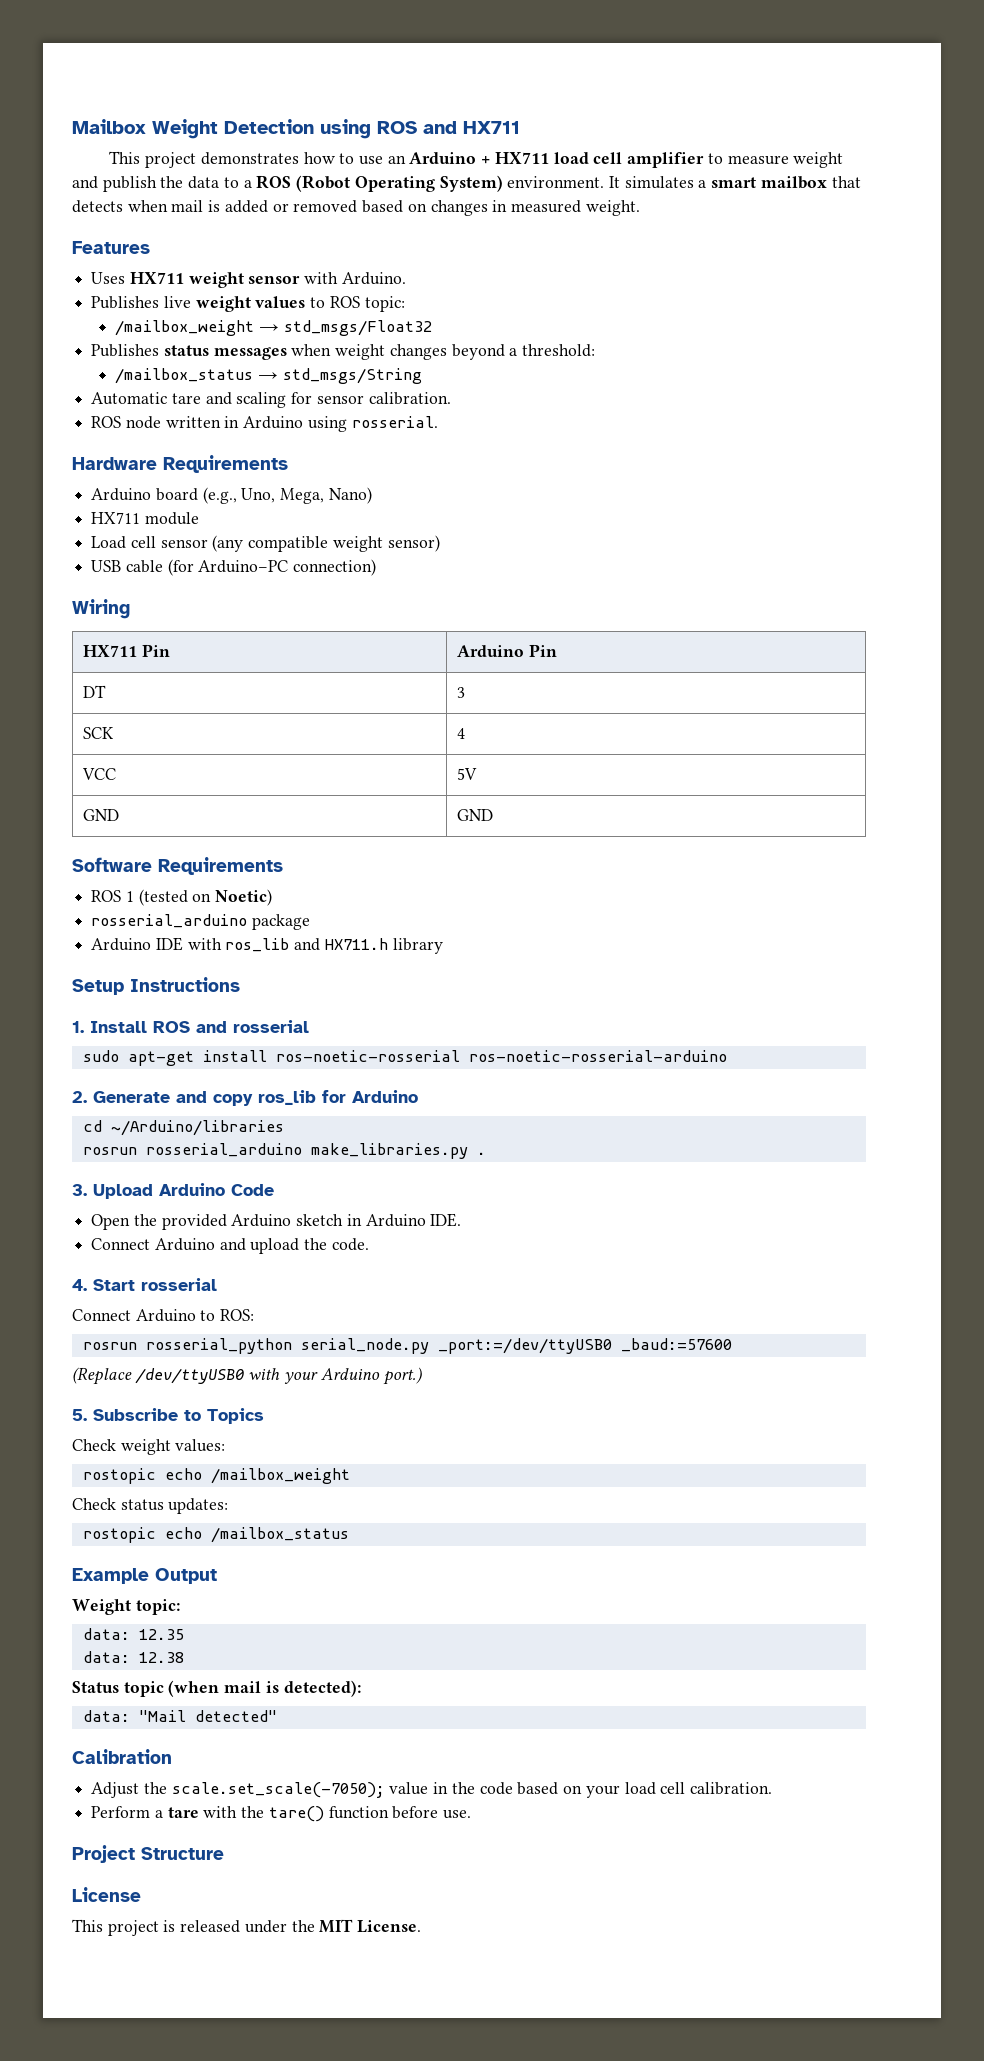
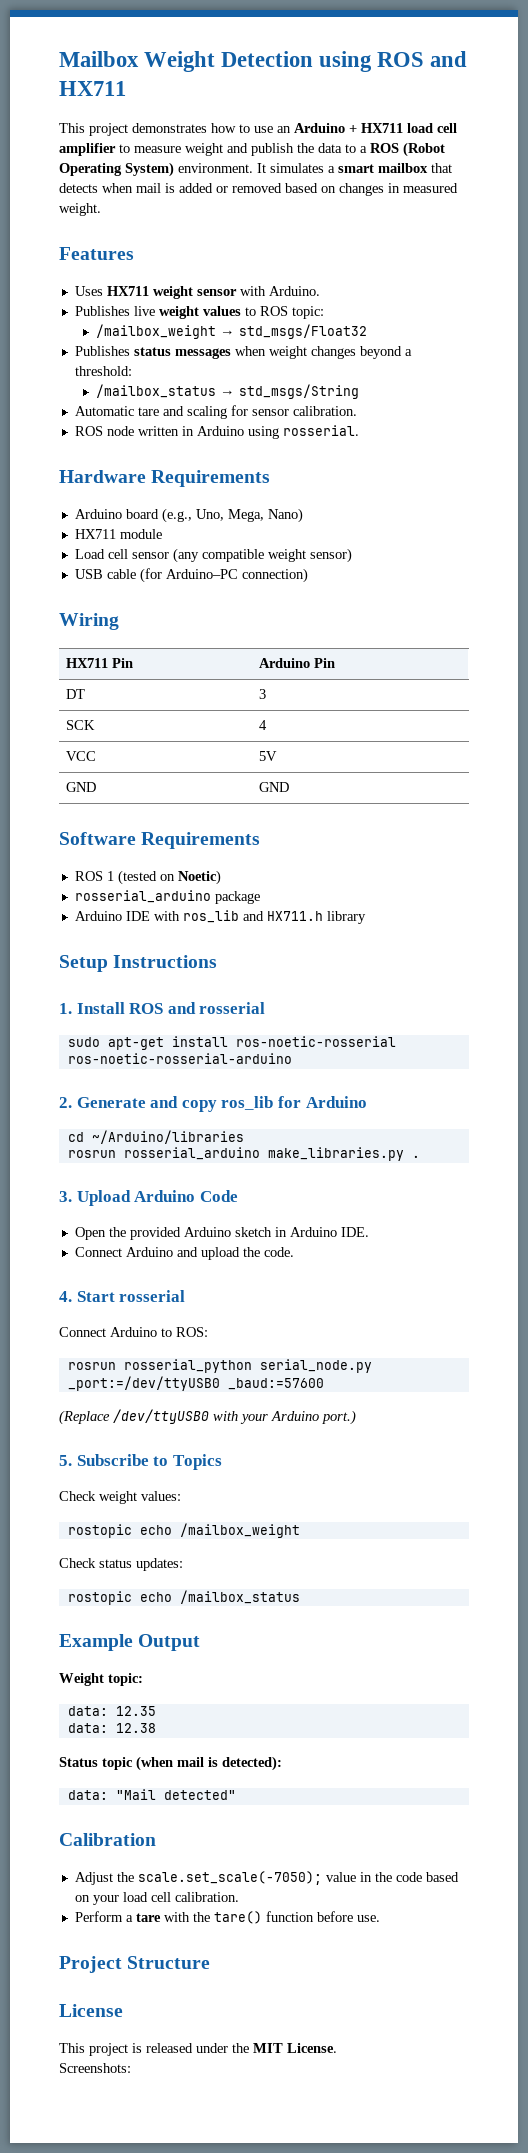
+ Screenshots:

